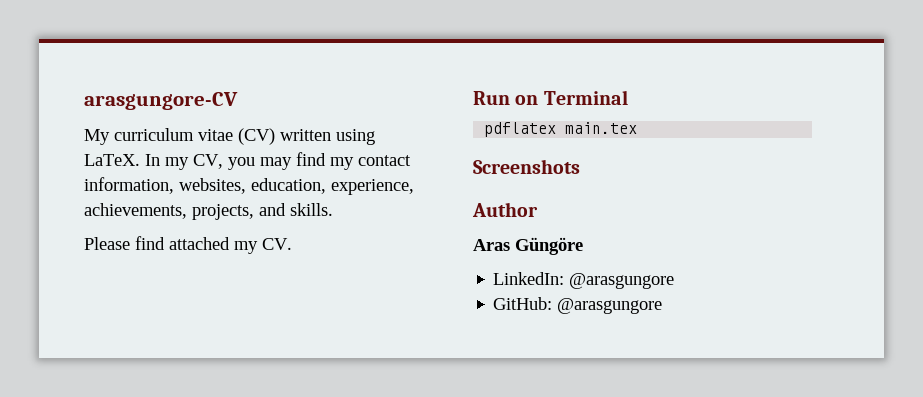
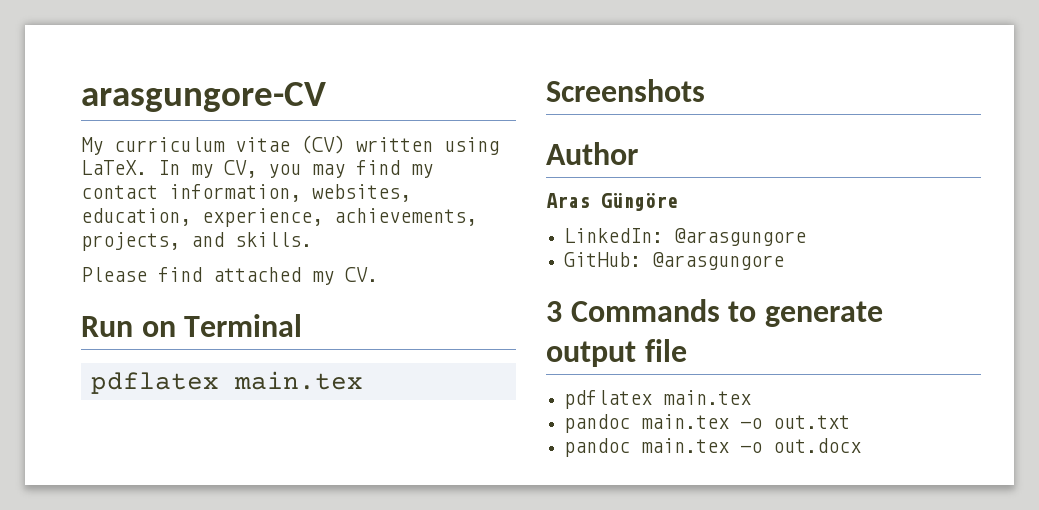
+ 3 Commands to generate output file
+ pdflatex main.tex
+ pandoc main.tex -o out.txt
+ pandoc main.tex -o out.docx

